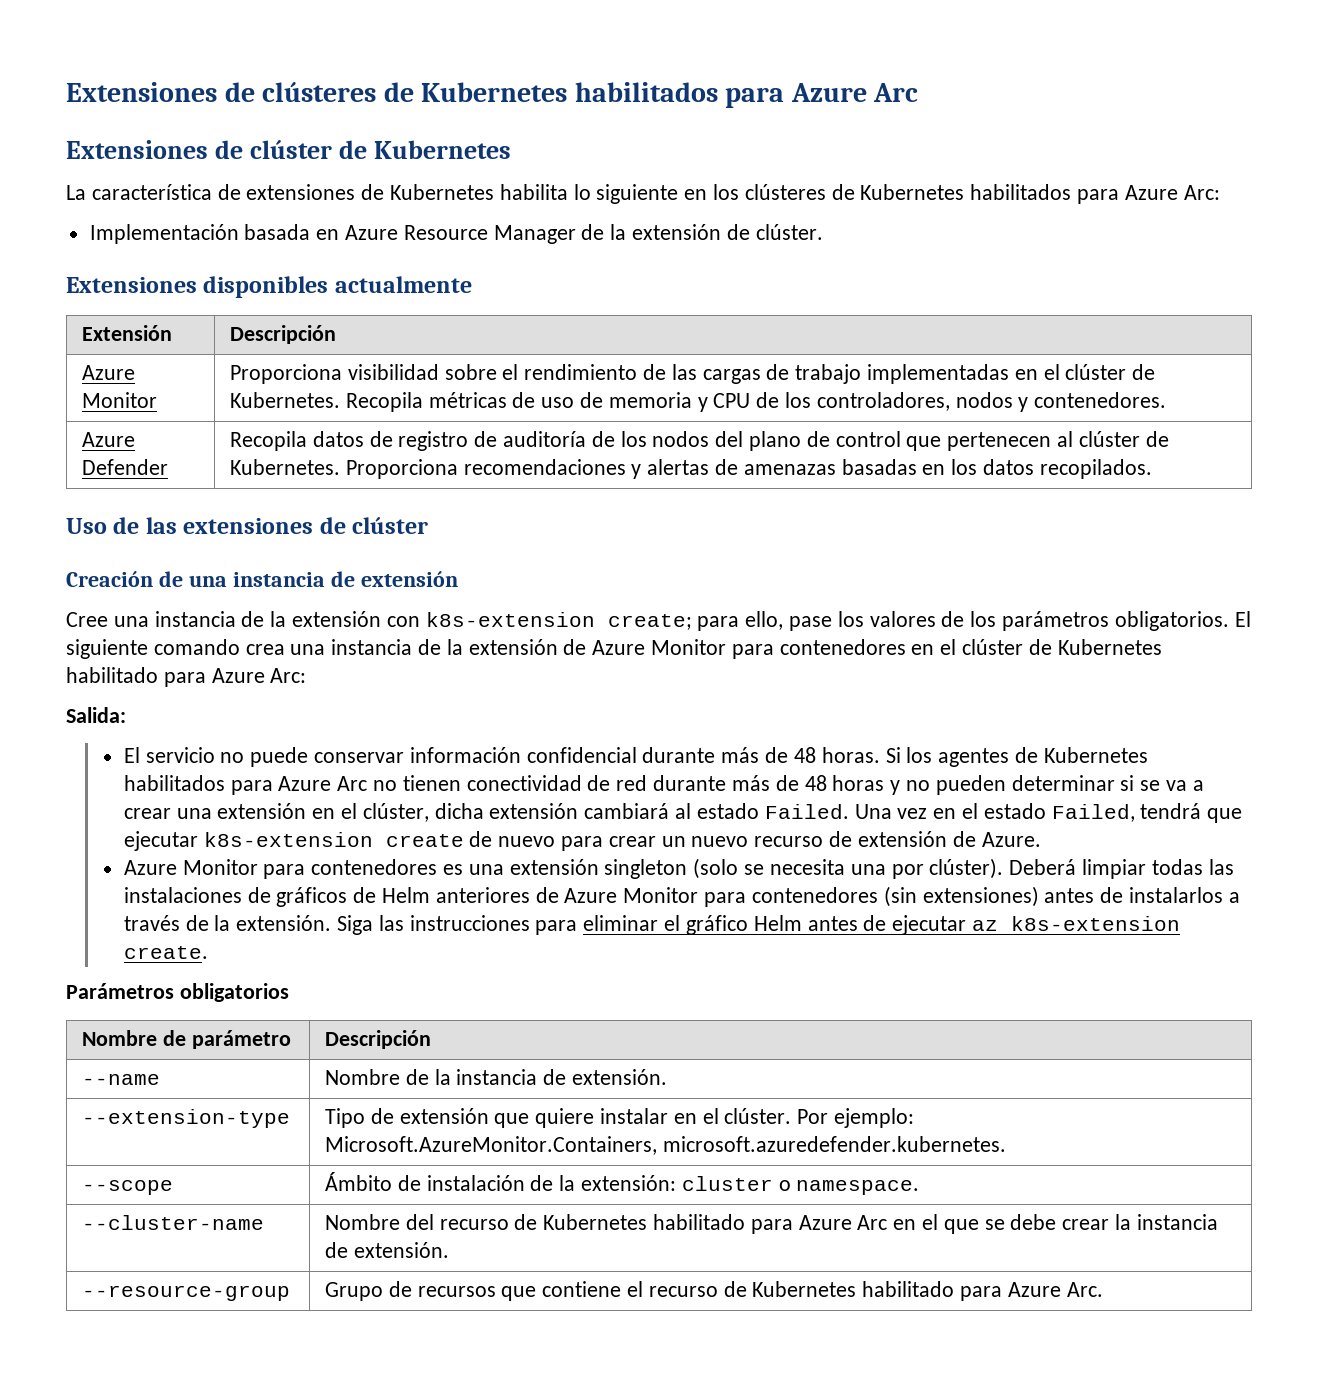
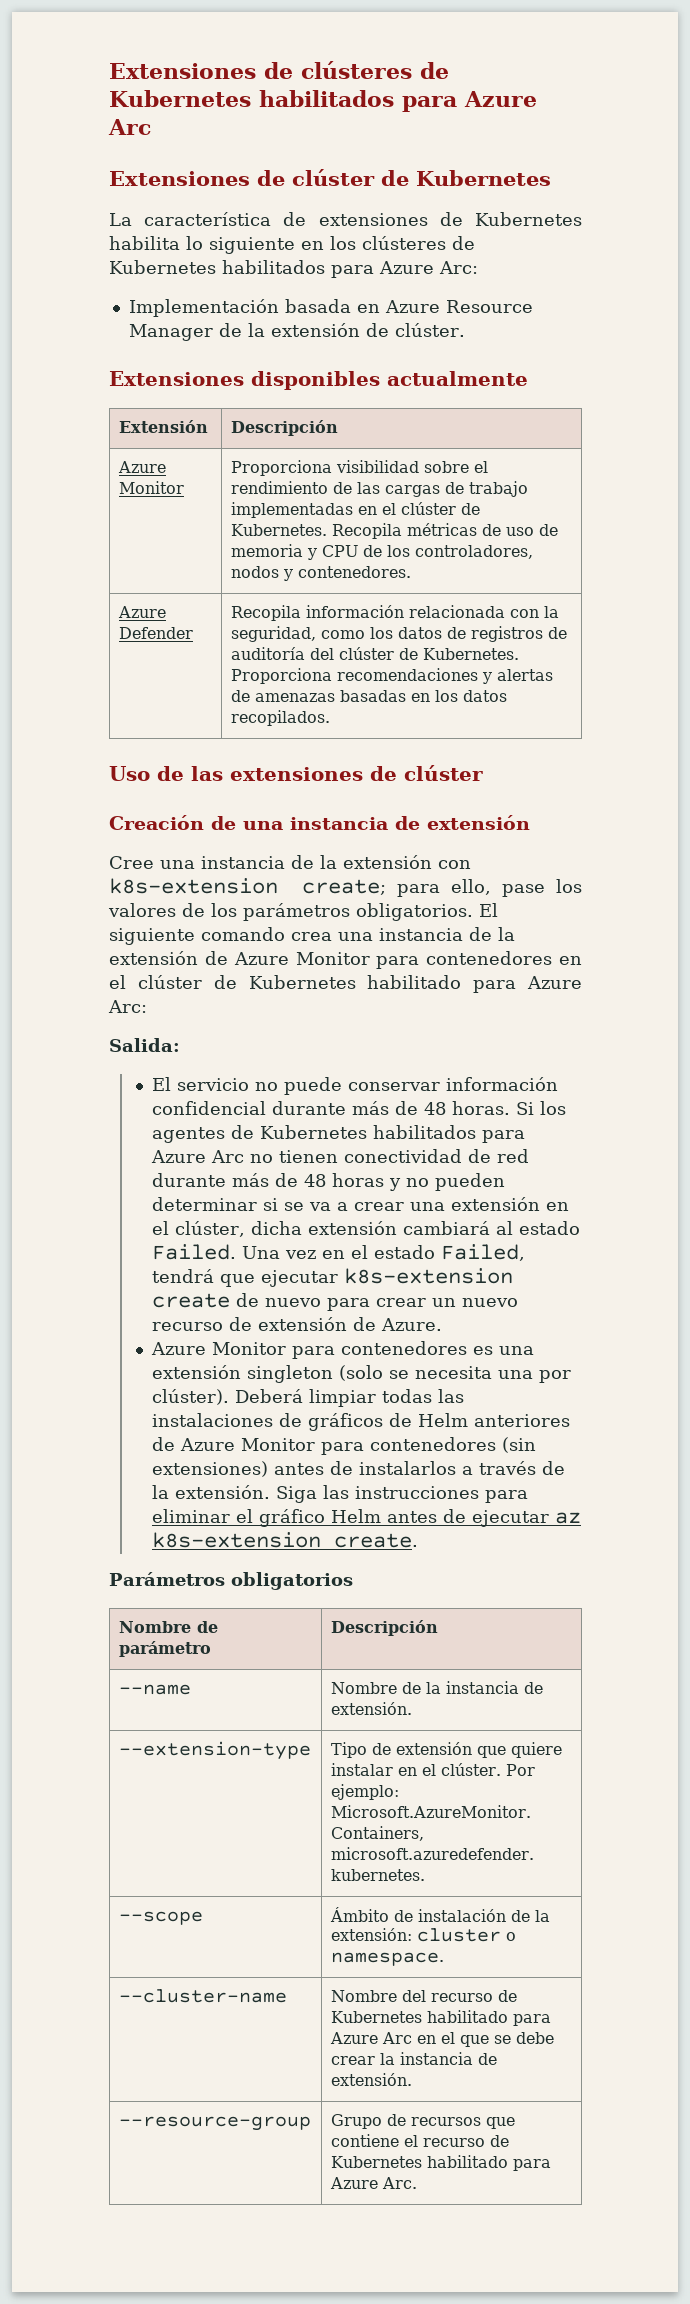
- Azure Defender | Recopila datos de registro de auditoría de los nodos del plano de control que pertenecen al clúster de Kubernetes. Proporciona recomendaciones y alertas de amenazas basadas en los datos recopilados.
+ Azure Defender | Recopila información relacionada con la seguridad, como los datos de registros de auditoría del clúster de Kubernetes. Proporciona recomendaciones y alertas de amenazas basadas en los datos recopilados.

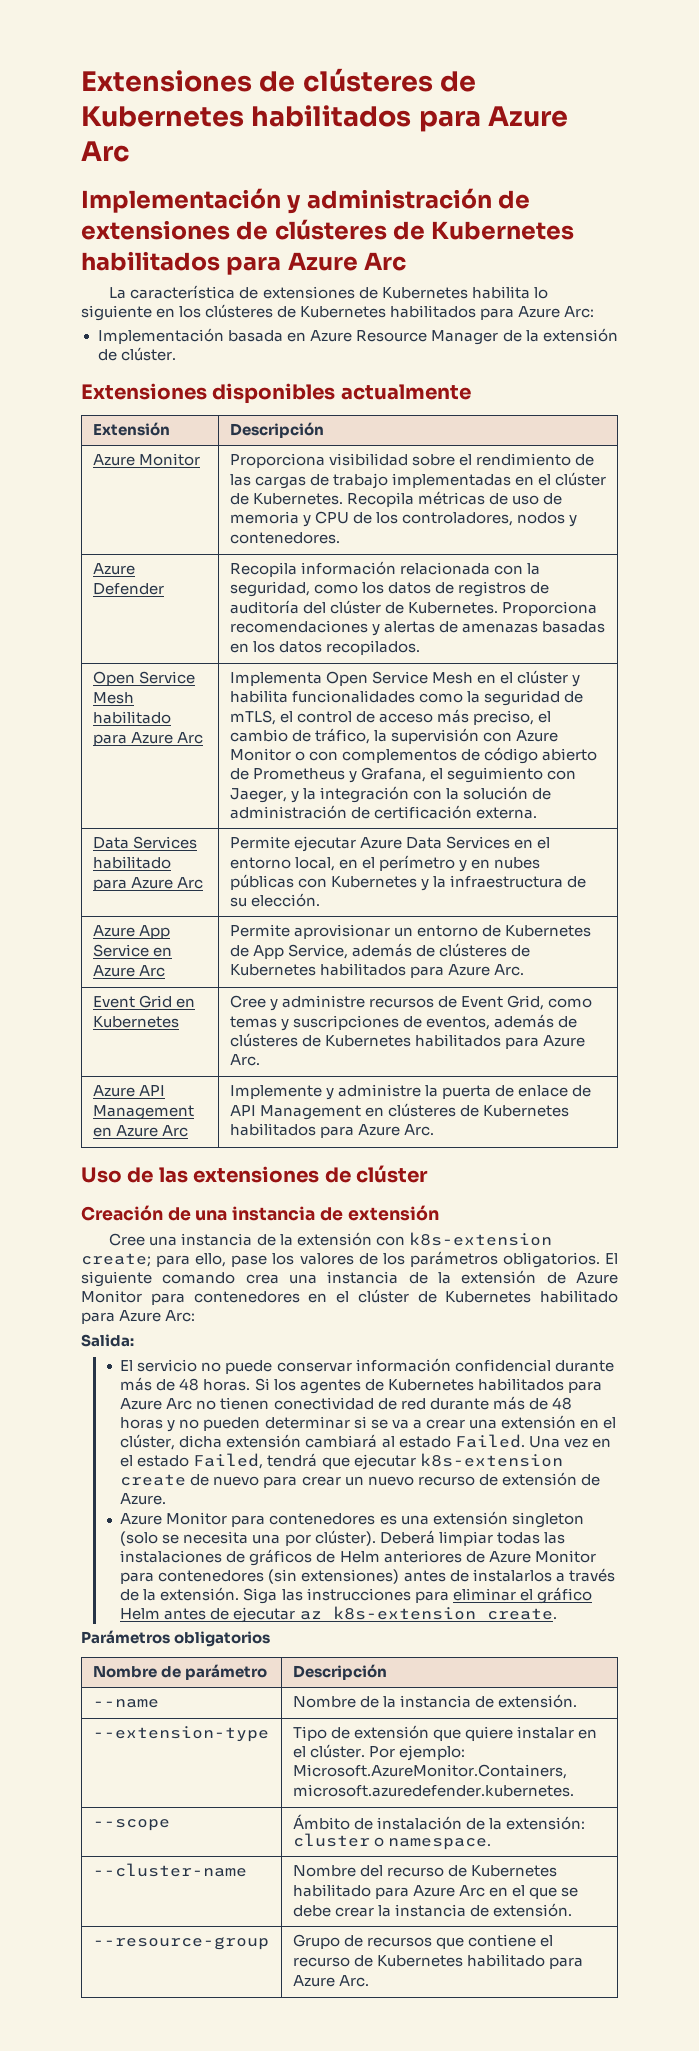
- Extensiones de clúster de Kubernetes
+ Implementación y administración de extensiones de clústeres de Kubernetes habilitados para Azure Arc
+ Open Service Mesh habilitado para Azure Arc | Implementa Open Service Mesh en el clúster y habilita funcionalidades como la seguridad de mTLS, el control de acceso más preciso, el cambio de tráfico, la supervisión con Azure Monitor o con complementos de código abierto de Prometheus y Grafana, el seguimiento con Jaeger, y la integración con la solución de administración de certificación externa.
+ Data Services habilitado para Azure Arc | Permite ejecutar Azure Data Services en el entorno local, en el perímetro y en nubes públicas con Kubernetes y la infraestructura de su elección.
+ Azure App Service en Azure Arc | Permite aprovisionar un entorno de Kubernetes de App Service, además de clústeres de Kubernetes habilitados para Azure Arc.
+ Event Grid en Kubernetes | Cree y administre recursos de Event Grid, como temas y suscripciones de eventos, además de clústeres de Kubernetes habilitados para Azure Arc.
+ Azure API Management en Azure Arc | Implemente y administre la puerta de enlace de API Management en clústeres de Kubernetes habilitados para Azure Arc.

